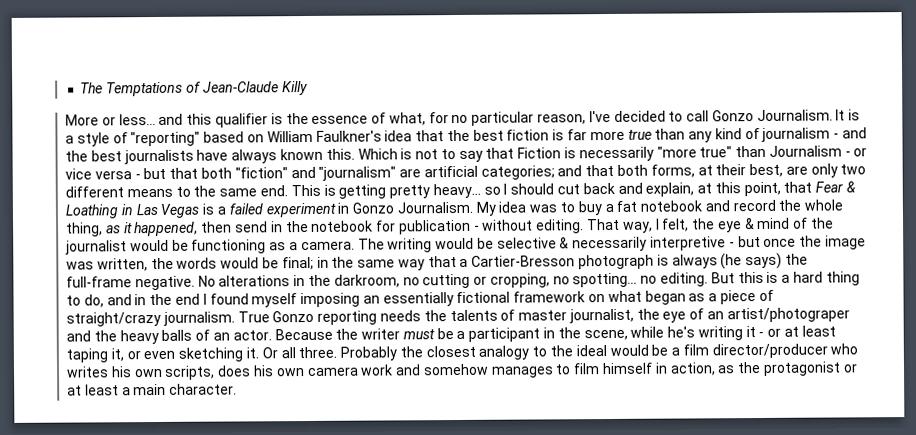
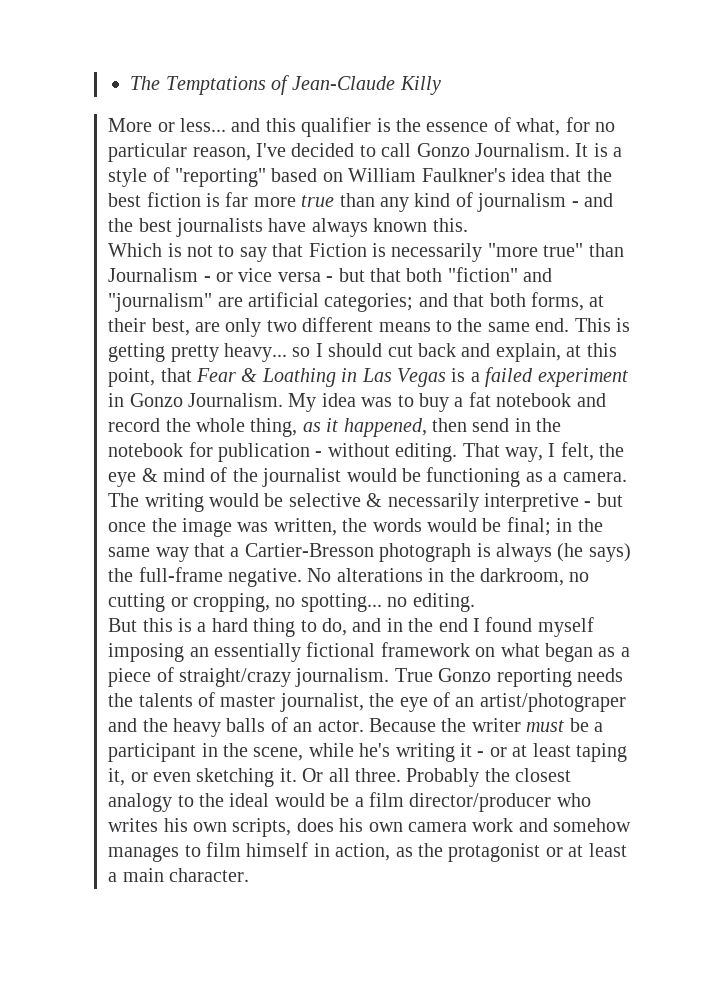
- It is a style of "reporting" based on William Faulkner's idea that the best fiction is far more true than any kind of journalism - and the best journalists have always known this. Which is not to say that Fiction is necessarily "more true" than Journalism - or vice versa - but that both "fiction" and "journalism" are artificial categories;
+ It is a style of "reporting" based on William Faulkner's idea that the best fiction is far more true than any kind of journalism - and the best journalists have always known this.
+ Which is not to say that Fiction is necessarily "more true" than Journalism - or vice versa - but that both "fiction" and "journalism" are artificial categories;
- No alterations in the darkroom, no cutting or cropping, no spotting... no editing. But this is a hard thing to do, and in the end I found myself imposing an essentially fictional framework on what began as a piece of straight/crazy journalism.
+ No alterations in the darkroom, no cutting or cropping, no spotting... no editing.
+ But this is a hard thing to do, and in the end I found myself imposing an essentially fictional framework on what began as a piece of straight/crazy journalism.

